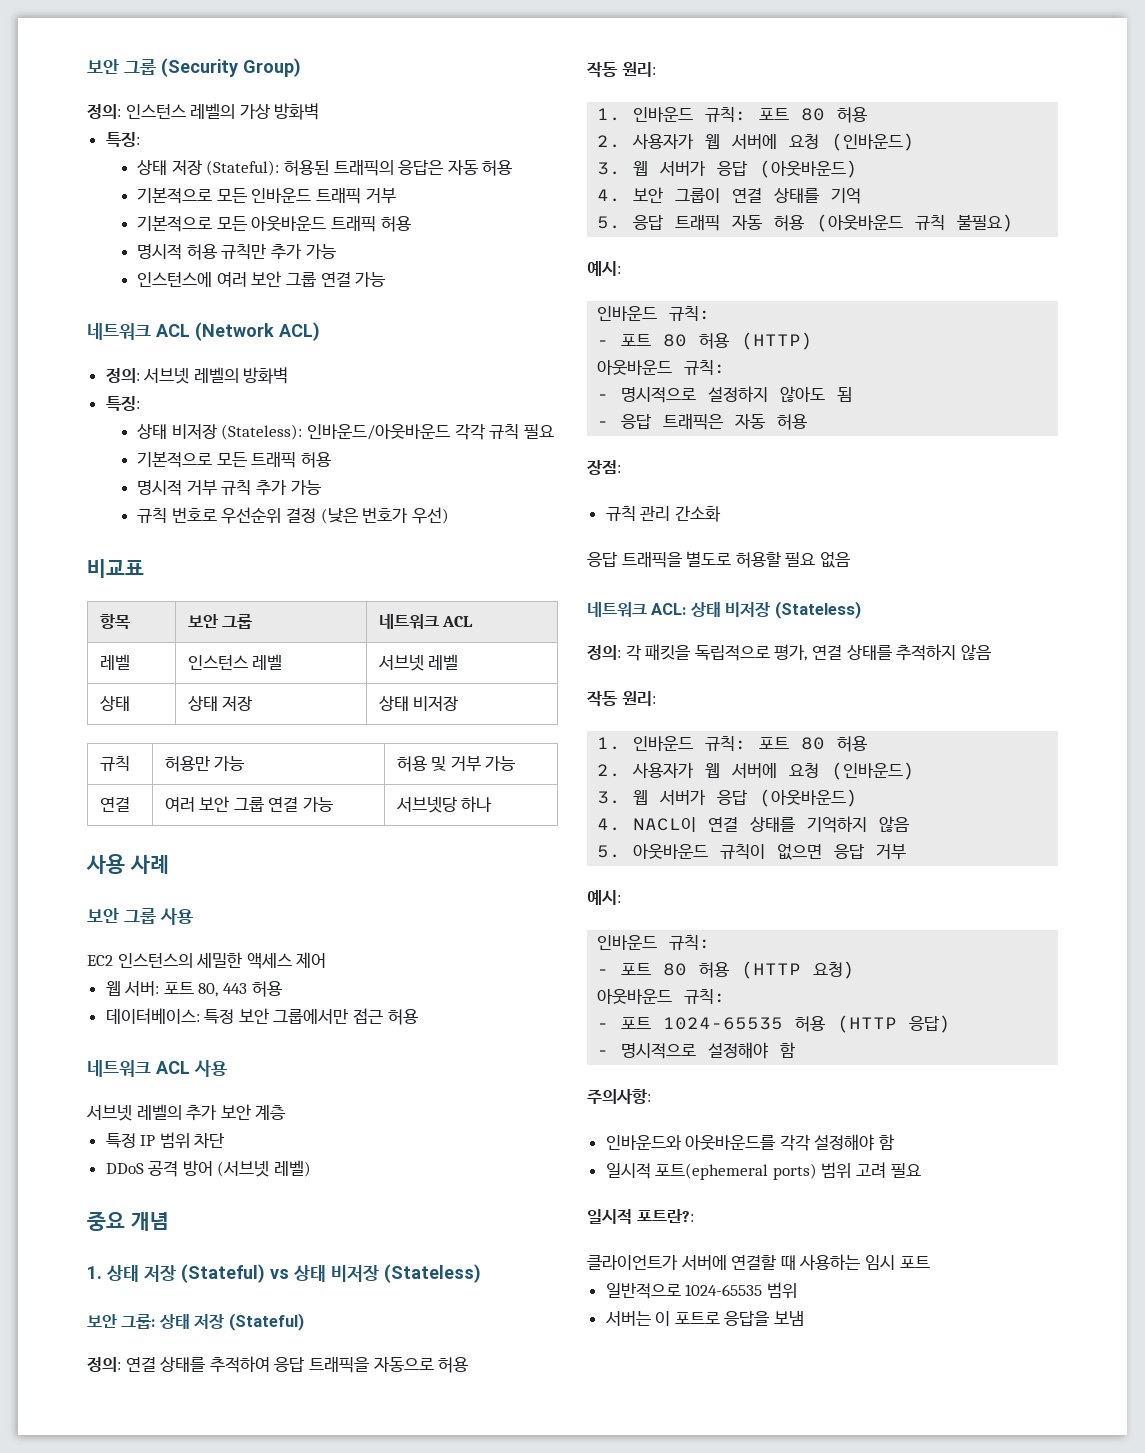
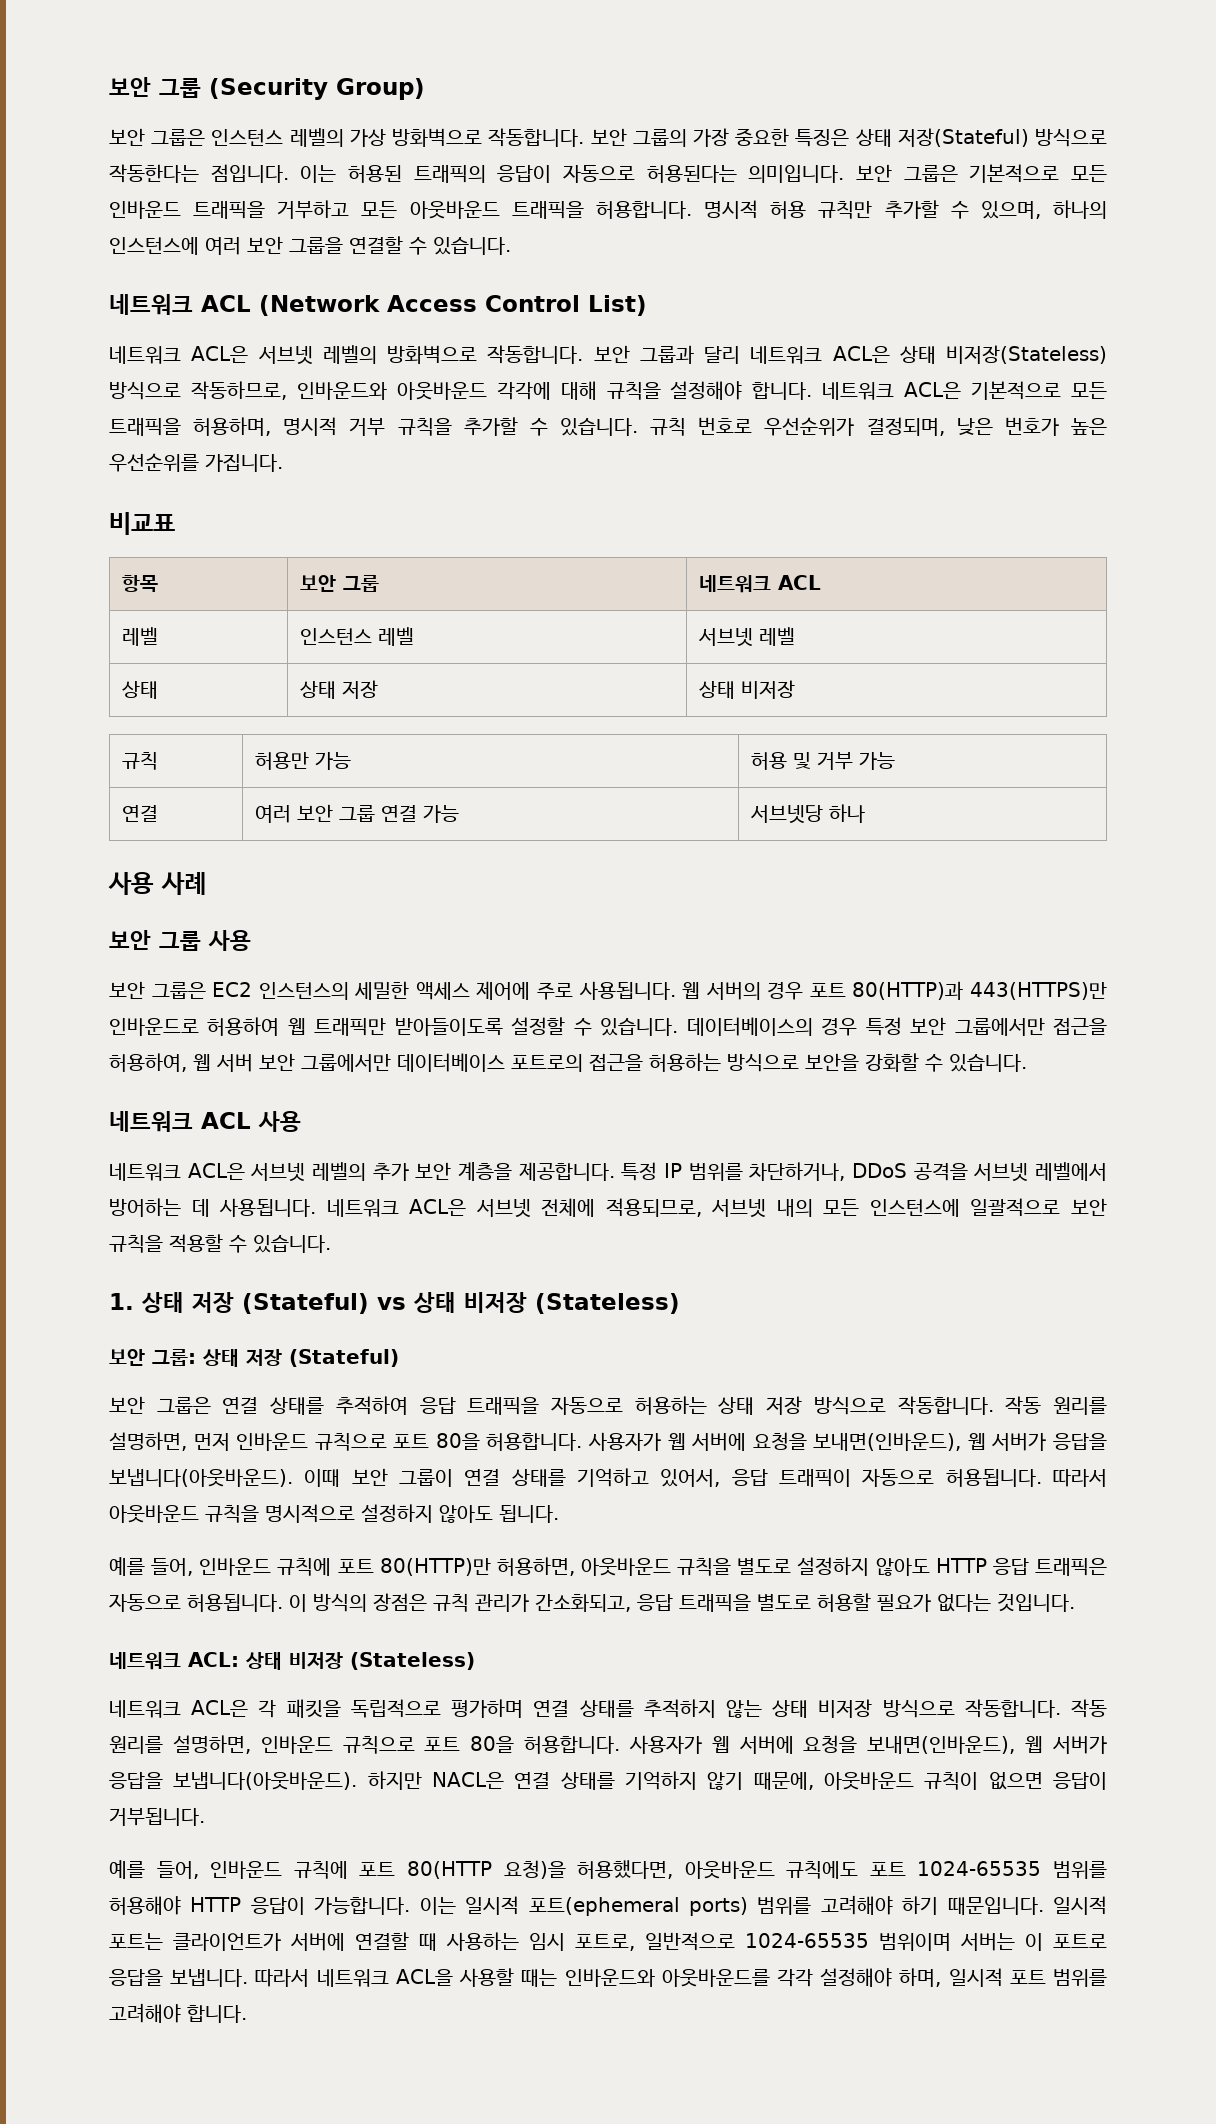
- 정의: 인스턴스 레벨의 가상 방화벽
- 특징:
- 상태 저장 (Stateful): 허용된 트래픽의 응답은 자동 허용
- 기본적으로 모든 인바운드 트래픽 거부
- 기본적으로 모든 아웃바운드 트래픽 허용
- 명시적 허용 규칙만 추가 가능
- 인스턴스에 여러 보안 그룹 연결 가능
- 네트워크 ACL (Network ACL)
- 정의: 서브넷 레벨의 방화벽
- 특징:
- 상태 비저장 (Stateless): 인바운드/아웃바운드 각각 규칙 필요
- 기본적으로 모든 트래픽 허용
- 명시적 거부 규칙 추가 가능
- 규칙 번호로 우선순위 결정 (낮은 번호가 우선)
+ 보안 그룹은 인스턴스 레벨의 가상 방화벽으로 작동합니다. 보안 그룹의 가장 중요한 특징은 상태 저장(Stateful) 방식으로 작동한다는 점입니다. 이는 허용된 트래픽의 응답이 자동으로 허용된다는 의미입니다. 보안 그룹은 기본적으로 모든 인바운드 트래픽을 거부하고 모든 아웃바운드 트래픽을 허용합니다. 명시적 허용 규칙만 추가할 수 있으며, 하나의 인스턴스에 여러 보안 그룹을 연결할 수 있습니다.
+ 네트워크 ACL (Network Access Control List)
+ 네트워크 ACL은 서브넷 레벨의 방화벽으로 작동합니다. 보안 그룹과 달리 네트워크 ACL은 상태 비저장(Stateless) 방식으로 작동하므로, 인바운드와 아웃바운드 각각에 대해 규칙을 설정해야 합니다. 네트워크 ACL은 기본적으로 모든 트래픽을 허용하며, 명시적 거부 규칙을 추가할 수 있습니다. 규칙 번호로 우선순위가 결정되며, 낮은 번호가 높은 우선순위를 가집니다.
- EC2 인스턴스의 세밀한 액세스 제어
- 웹 서버: 포트 80, 443 허용
- 데이터베이스: 특정 보안 그룹에서만 접근 허용
+ 보안 그룹은 EC2 인스턴스의 세밀한 액세스 제어에 주로 사용됩니다. 웹 서버의 경우 포트 80(HTTP)과 443(HTTPS)만 인바운드로 허용하여 웹 트래픽만 받아들이도록 설정할 수 있습니다. 데이터베이스의 경우 특정 보안 그룹에서만 접근을 허용하여, 웹 서버 보안 그룹에서만 데이터베이스 포트로의 접근을 허용하는 방식으로 보안을 강화할 수 있습니다.
- 서브넷 레벨의 추가 보안 계층
- 특정 IP 범위 차단
- DDoS 공격 방어 (서브넷 레벨)
- 중요 개념
+ 네트워크 ACL은 서브넷 레벨의 추가 보안 계층을 제공합니다. 특정 IP 범위를 차단하거나, DDoS 공격을 서브넷 레벨에서 방어하는 데 사용됩니다. 네트워크 ACL은 서브넷 전체에 적용되므로, 서브넷 내의 모든 인스턴스에 일괄적으로 보안 규칙을 적용할 수 있습니다.
- 정의: 연결 상태를 추적하여 응답 트래픽을 자동으로 허용
- 작동 원리:
- 1. 인바운드 규칙: 포트 80 허용
- 2. 사용자가 웹 서버에 요청 (인바운드)
- 3. 웹 서버가 응답 (아웃바운드)
- 4. 보안 그룹이 연결 상태를 기억
- 5. 응답 트래픽 자동 허용 (아웃바운드 규칙 불필요)
- 예시:
- 인바운드 규칙:
- - 포트 80 허용 (HTTP)
- 아웃바운드 규칙:
- - 명시적으로 설정하지 않아도 됨
- - 응답 트래픽은 자동 허용
- 장점:
- 규칙 관리 간소화
- 응답 트래픽을 별도로 허용할 필요 없음
+ 보안 그룹은 연결 상태를 추적하여 응답 트래픽을 자동으로 허용하는 상태 저장 방식으로 작동합니다. 작동 원리를 설명하면, 먼저 인바운드 규칙으로 포트 80을 허용합니다. 사용자가 웹 서버에 요청을 보내면(인바운드), 웹 서버가 응답을 보냅니다(아웃바운드). 이때 보안 그룹이 연결 상태를 기억하고 있어서, 응답 트래픽이 자동으로 허용됩니다. 따라서 아웃바운드 규칙을 명시적으로 설정하지 않아도 됩니다.
+ 예를 들어, 인바운드 규칙에 포트 80(HTTP)만 허용하면, 아웃바운드 규칙을 별도로 설정하지 않아도 HTTP 응답 트래픽은 자동으로 허용됩니다. 이 방식의 장점은 규칙 관리가 간소화되고, 응답 트래픽을 별도로 허용할 필요가 없다는 것입니다.
- 정의: 각 패킷을 독립적으로 평가, 연결 상태를 추적하지 않음
- 작동 원리:
- 1. 인바운드 규칙: 포트 80 허용
- 2. 사용자가 웹 서버에 요청 (인바운드)
- 3. 웹 서버가 응답 (아웃바운드)
- 4. NACL이 연결 상태를 기억하지 않음
- 5. 아웃바운드 규칙이 없으면 응답 거부
- 예시:
- 인바운드 규칙:
- - 포트 80 허용 (HTTP 요청)
- 아웃바운드 규칙:
- - 포트 1024-65535 허용 (HTTP 응답)
- - 명시적으로 설정해야 함
- 주의사항:
- 인바운드와 아웃바운드를 각각 설정해야 함
- 일시적 포트(ephemeral ports) 범위 고려 필요
- 일시적 포트란?:
- 클라이언트가 서버에 연결할 때 사용하는 임시 포트
- 일반적으로 1024-65535 범위
- 서버는 이 포트로 응답을 보냄
+ 네트워크 ACL은 각 패킷을 독립적으로 평가하며 연결 상태를 추적하지 않는 상태 비저장 방식으로 작동합니다. 작동 원리를 설명하면, 인바운드 규칙으로 포트 80을 허용합니다. 사용자가 웹 서버에 요청을 보내면(인바운드), 웹 서버가 응답을 보냅니다(아웃바운드). 하지만 NACL은 연결 상태를 기억하지 않기 때문에, 아웃바운드 규칙이 없으면 응답이 거부됩니다.
+ 예를 들어, 인바운드 규칙에 포트 80(HTTP 요청)을 허용했다면, 아웃바운드 규칙에도 포트 1024-65535 범위를 허용해야 HTTP 응답이 가능합니다. 이는 일시적 포트(ephemeral ports) 범위를 고려해야 하기 때문입니다. 일시적 포트는 클라이언트가 서버에 연결할 때 사용하는 임시 포트로, 일반적으로 1024-65535 범위이며 서버는 이 포트로 응답을 보냅니다. 따라서 네트워크 ACL을 사용할 때는 인바운드와 아웃바운드를 각각 설정해야 하며, 일시적 포트 범위를 고려해야 합니다.

